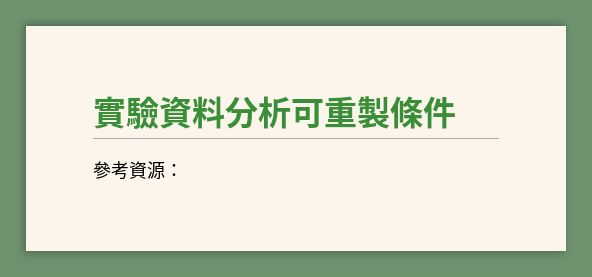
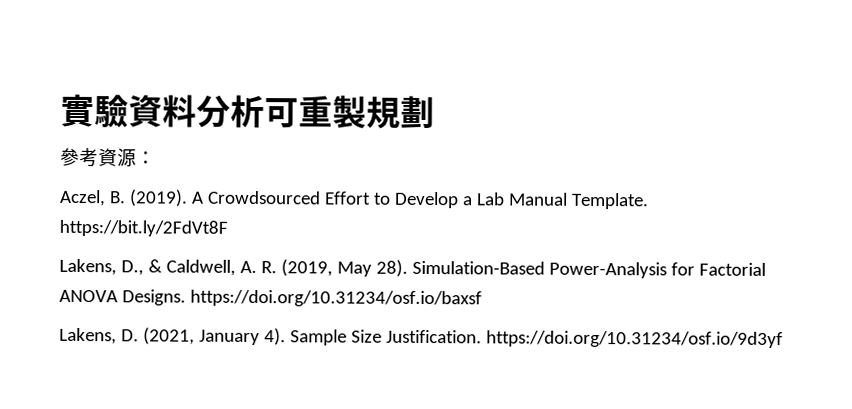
- 實驗資料分析可重製條件
+ 實驗資料分析可重製規劃
+ Aczel, B. (2019). A Crowdsourced Effort to Develop a Lab Manual Template. https://bit.ly/2FdVt8F
+ Lakens, D., & Caldwell, A. R. (2019, May 28). Simulation-Based Power-Analysis for Factorial ANOVA Designs. https://doi.org/10.31234/osf.io/baxsf
+ Lakens, D. (2021, January 4). Sample Size Justification. https://doi.org/10.31234/osf.io/9d3yf

